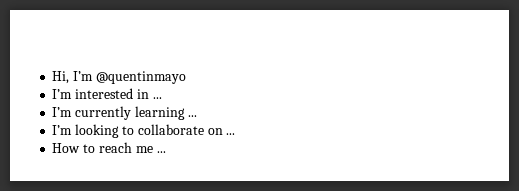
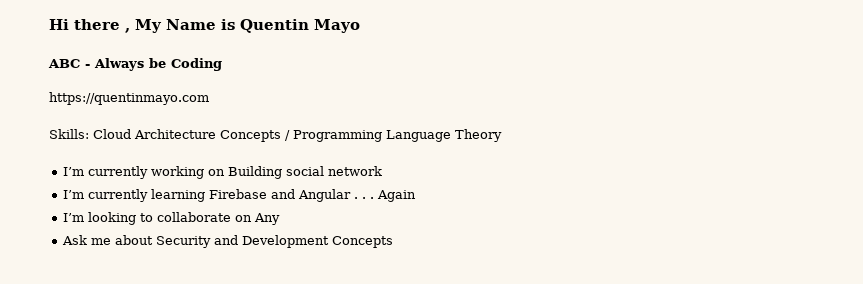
- Hi, I’m @quentinmayo
- I’m interested in ...
- I’m currently learning ...
+ Hi there , My Name is Quentin Mayo
+ ABC - Always be Coding
+ https://quentinmayo.com
+ Skills: Cloud Architecture Concepts / Programming Language Theory
+ I’m currently working on Building social network
+ I’m currently learning Firebase and Angular . . . Again
- I’m looking to collaborate on ...
- How to reach me ...
+ I’m looking to collaborate on Any
+ Ask me about Security and Development Concepts

